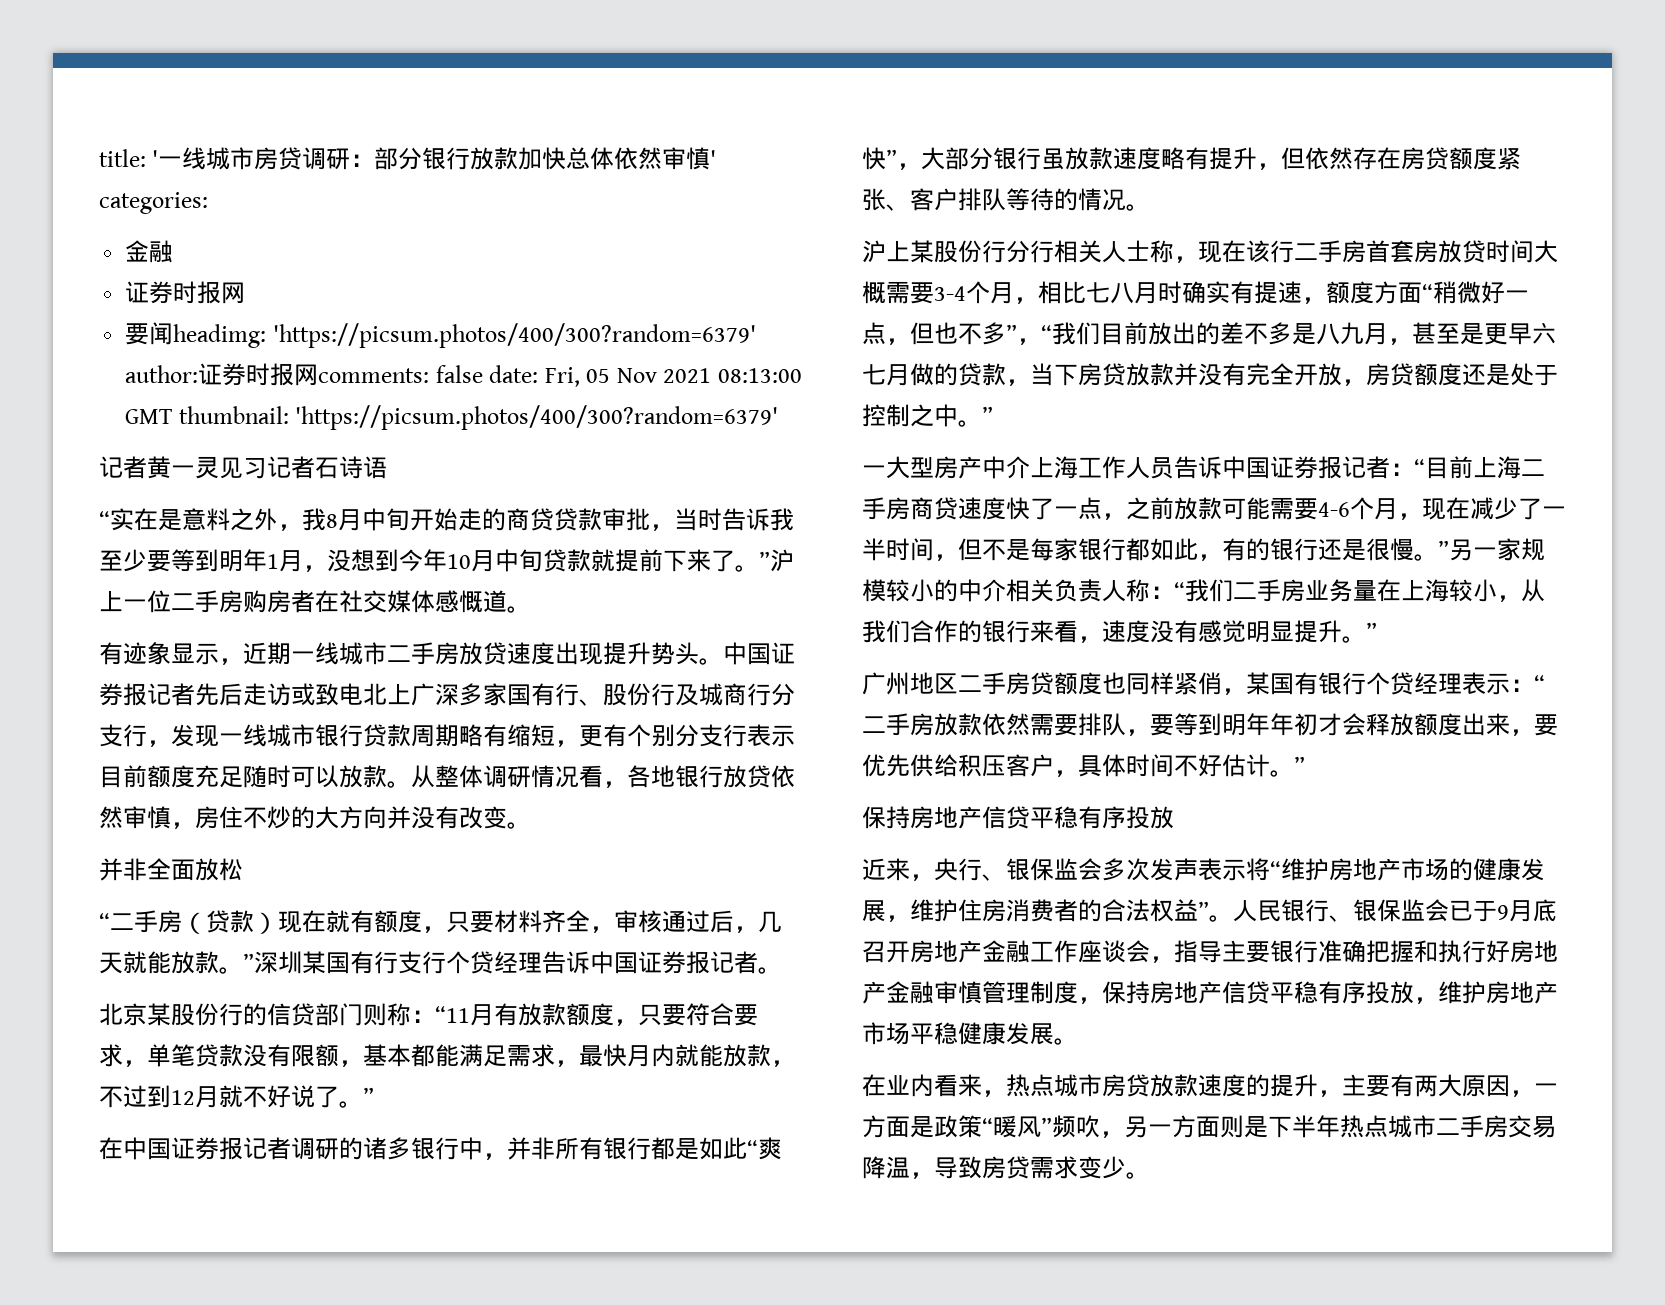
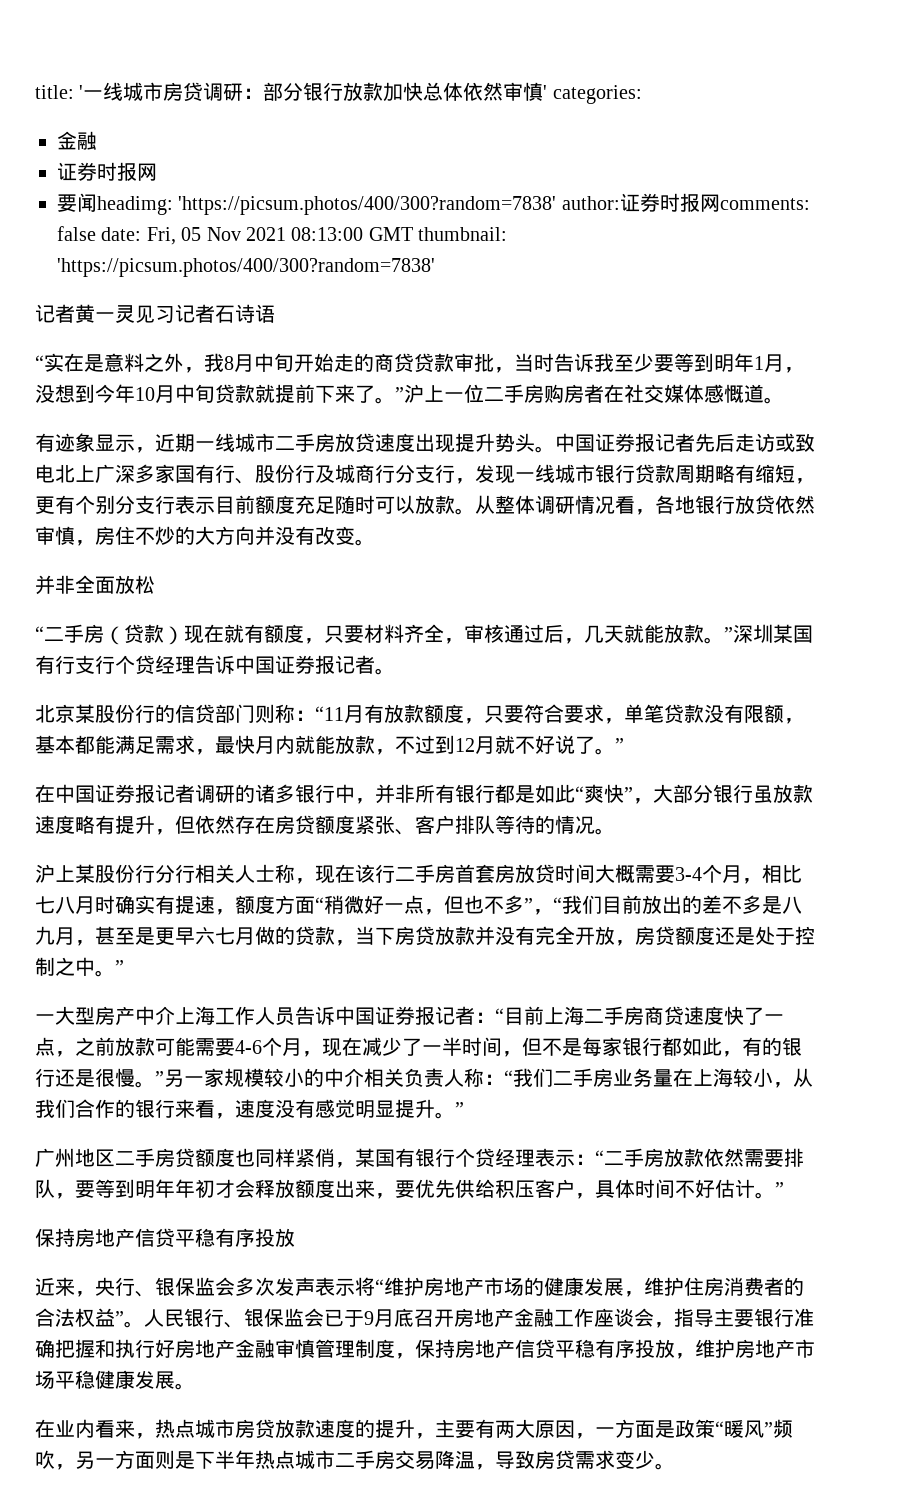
- 要闻headimg: 'https://picsum.photos/400/300?random=6379' author:证券时报网comments: false date: Fri, 05 Nov 2021 08:13:00 GMT thumbnail: 'https://picsum.photos/400/300?random=6379'
+ 要闻headimg: 'https://picsum.photos/400/300?random=7838' author:证券时报网comments: false date: Fri, 05 Nov 2021 08:13:00 GMT thumbnail: 'https://picsum.photos/400/300?random=7838'

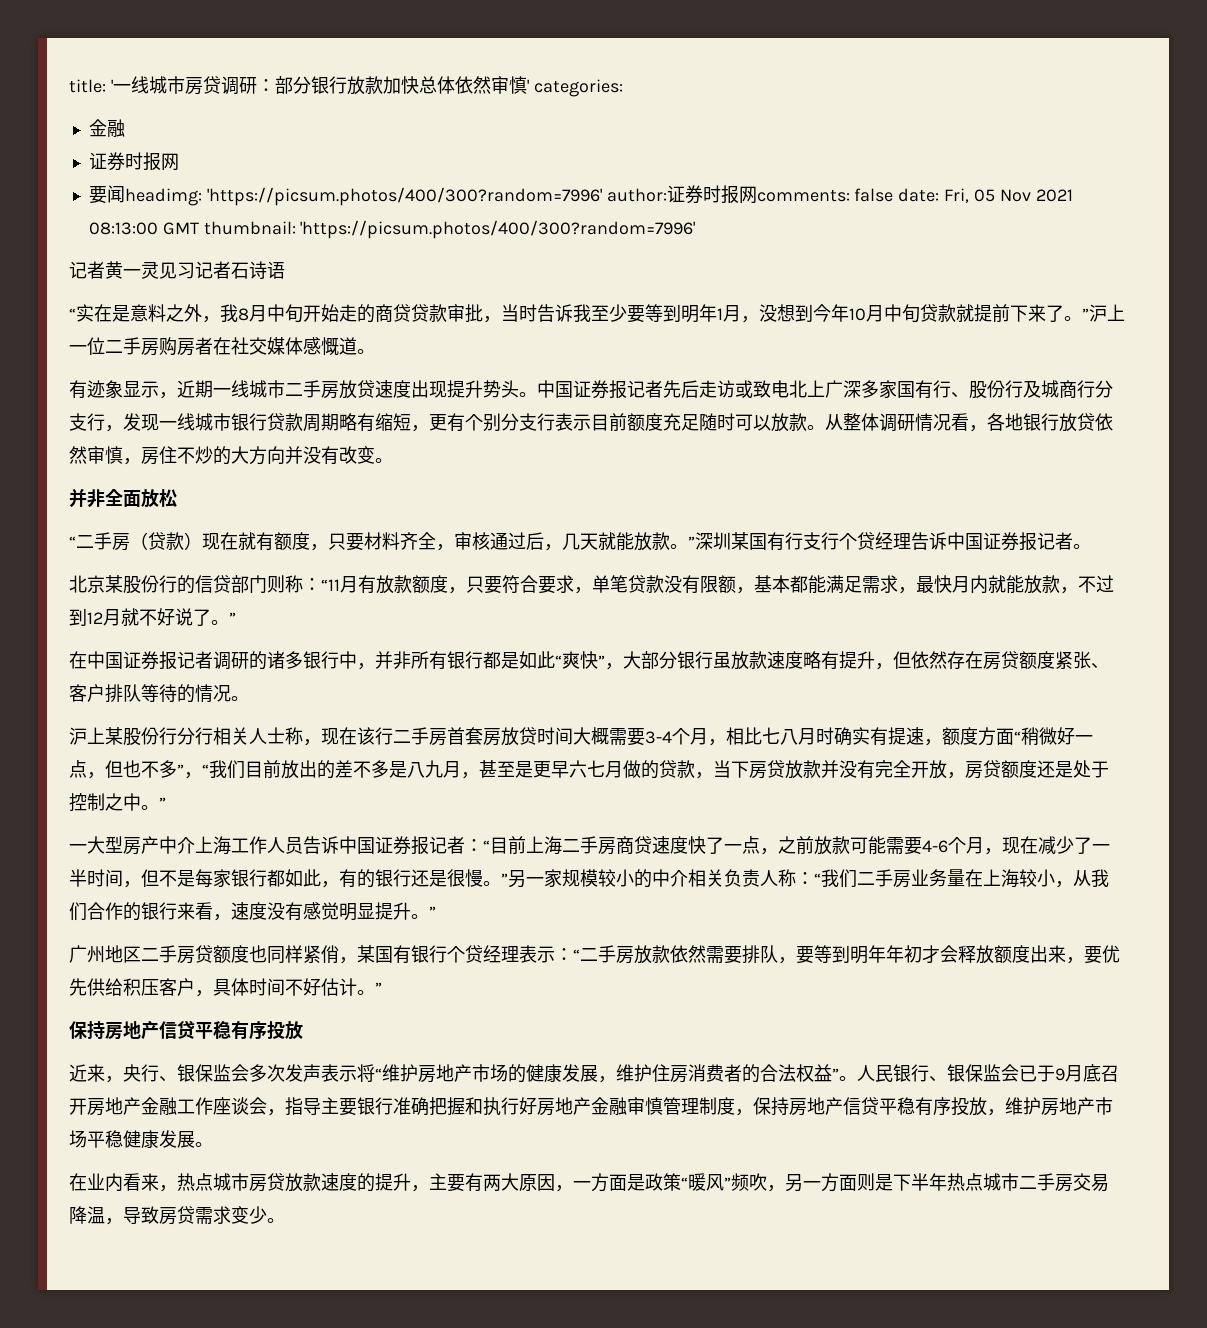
- 要闻headimg: 'https://picsum.photos/400/300?random=7838' author:证券时报网comments: false date: Fri, 05 Nov 2021 08:13:00 GMT thumbnail: 'https://picsum.photos/400/300?random=7838'
+ 要闻headimg: 'https://picsum.photos/400/300?random=7996' author:证券时报网comments: false date: Fri, 05 Nov 2021 08:13:00 GMT thumbnail: 'https://picsum.photos/400/300?random=7996'

